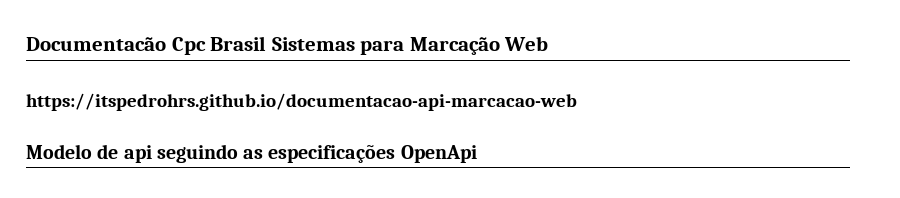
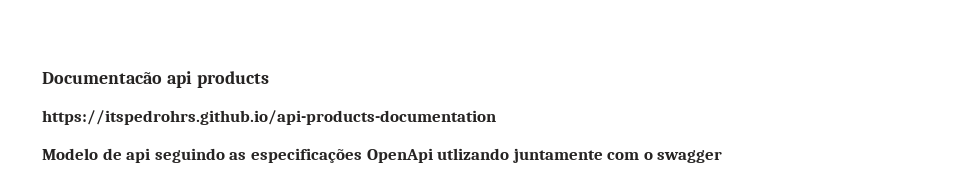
- Documentacão Cpc Brasil Sistemas para Marcação Web
- https://itspedrohrs.github.io/documentacao-api-marcacao-web
+ Documentacão api products
+ https://itspedrohrs.github.io/api-products-documentation
- Modelo de api seguindo as especificações OpenApi
+ Modelo de api seguindo as especificações OpenApi utlizando juntamente com o swagger

